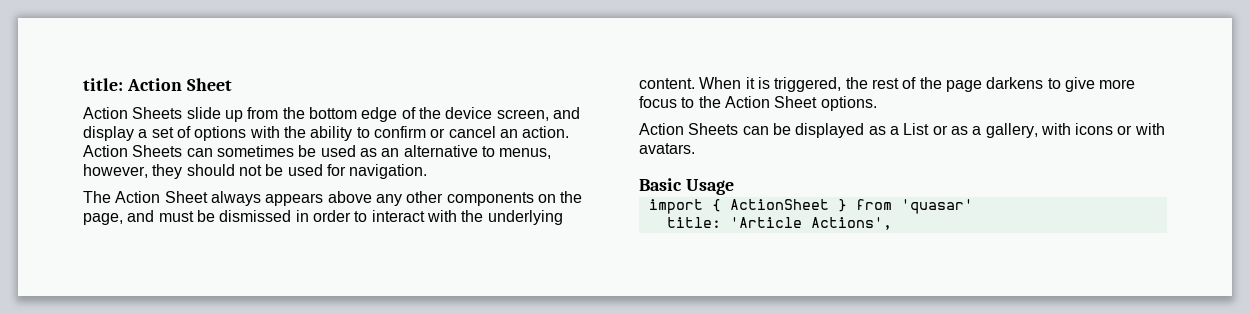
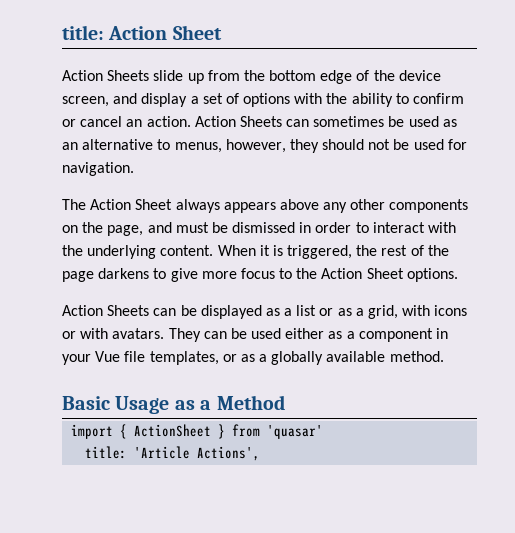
- Action Sheets can be displayed as a List or as a gallery, with icons or with avatars.
+ Action Sheets can be displayed as a list or as a grid, with icons or with avatars. They can be used either as a component in your Vue file templates, or as a globally available method.
- Basic Usage
+ Basic Usage as a Method

